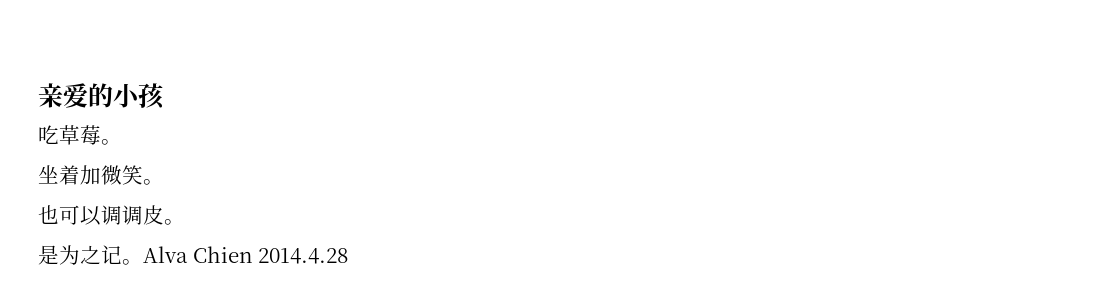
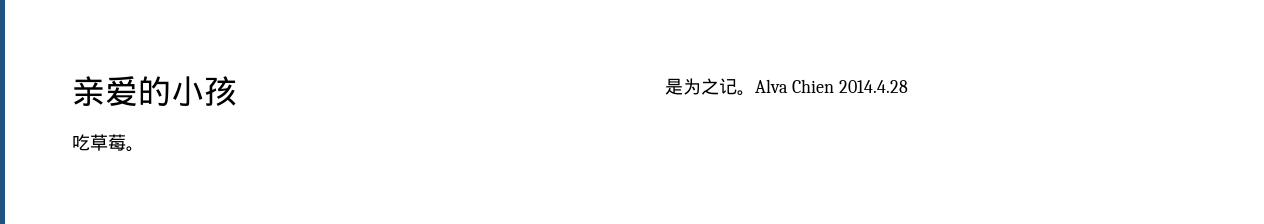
- 坐着加微笑。
- 也可以调调皮。

